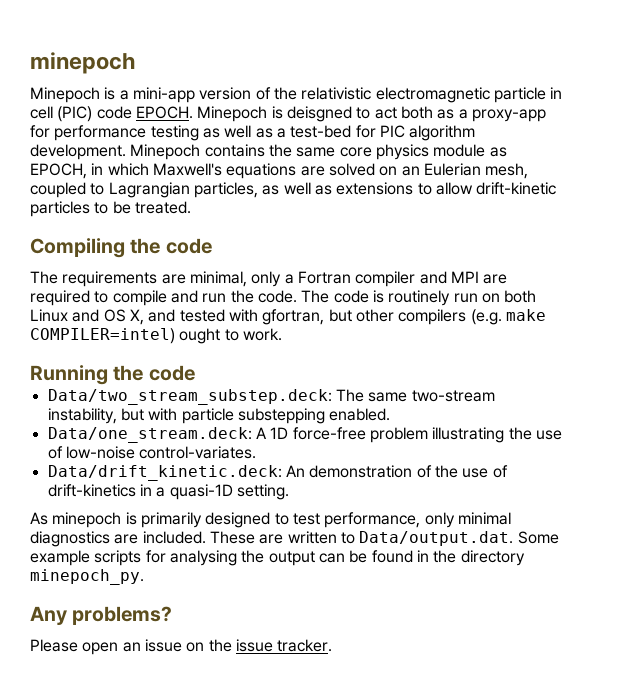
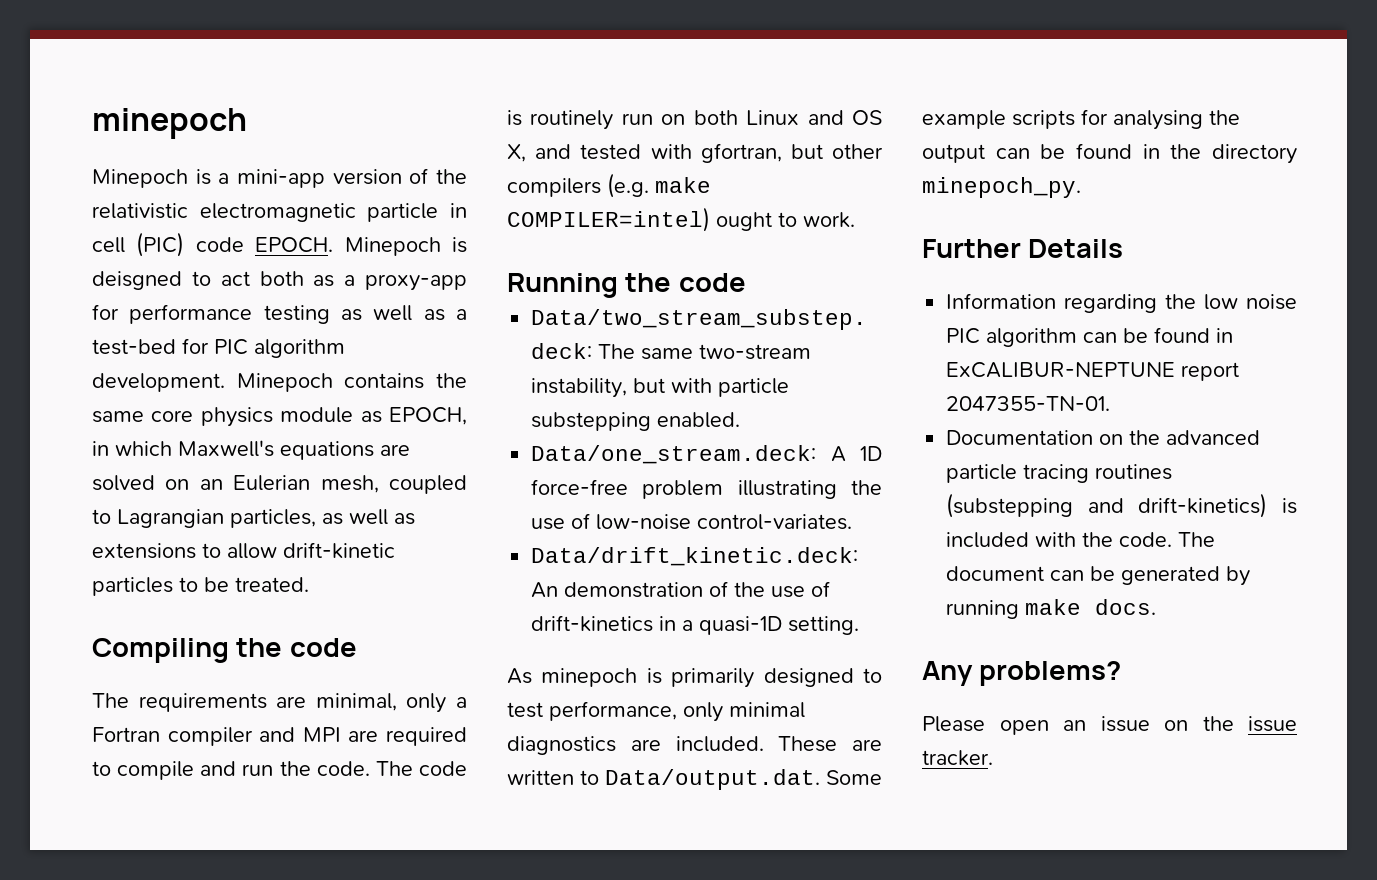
+ Further Details
+ Information regarding the low noise PIC algorithm can be found in ExCALIBUR-NEPTUNE report 2047355-TN-01.
+ Documentation on the advanced particle tracing routines (substepping and drift-kinetics) is included with the code. The document can be generated by running make docs.

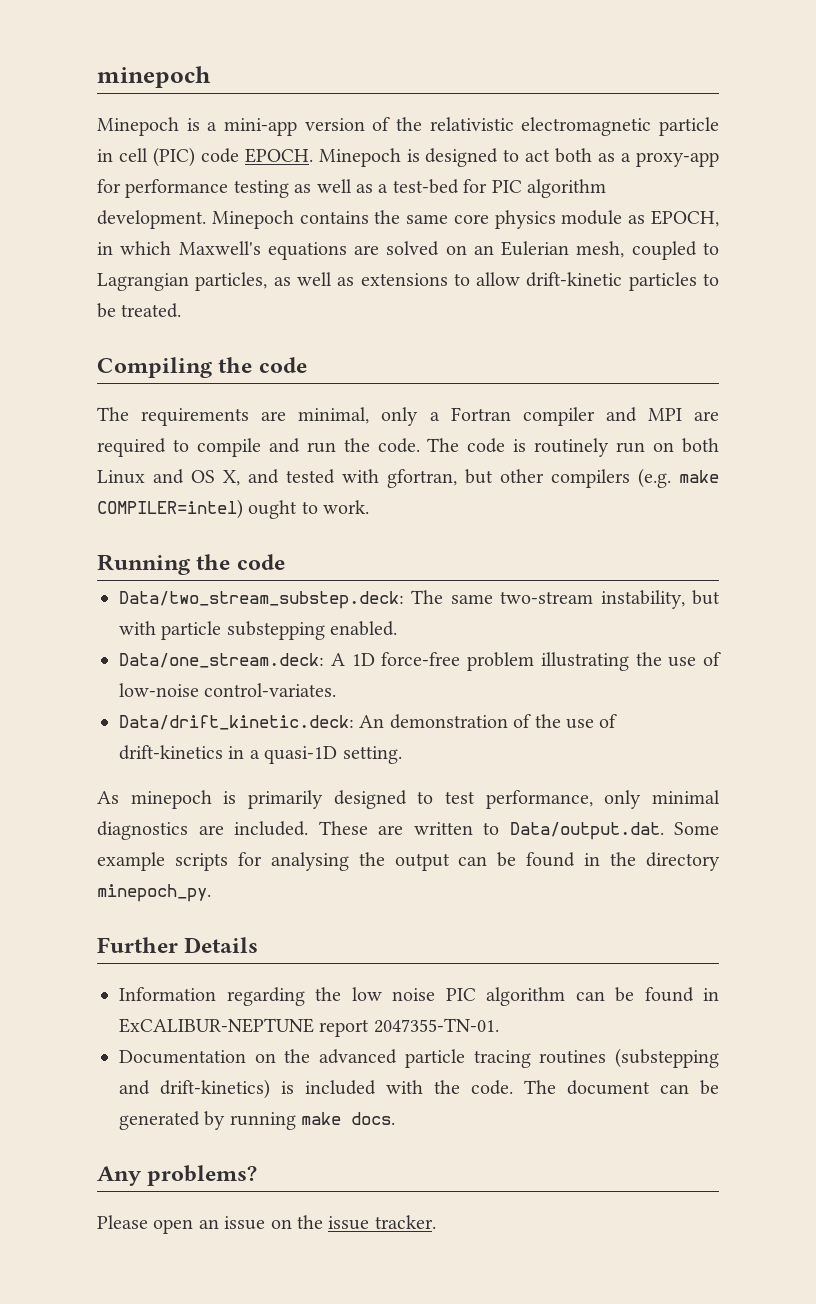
- Minepoch is deisgned to act both as a proxy-app for performance testing as well as a test-bed for PIC algorithm development.
+ Minepoch is designed to act both as a proxy-app for performance testing as well as a test-bed for PIC algorithm development.

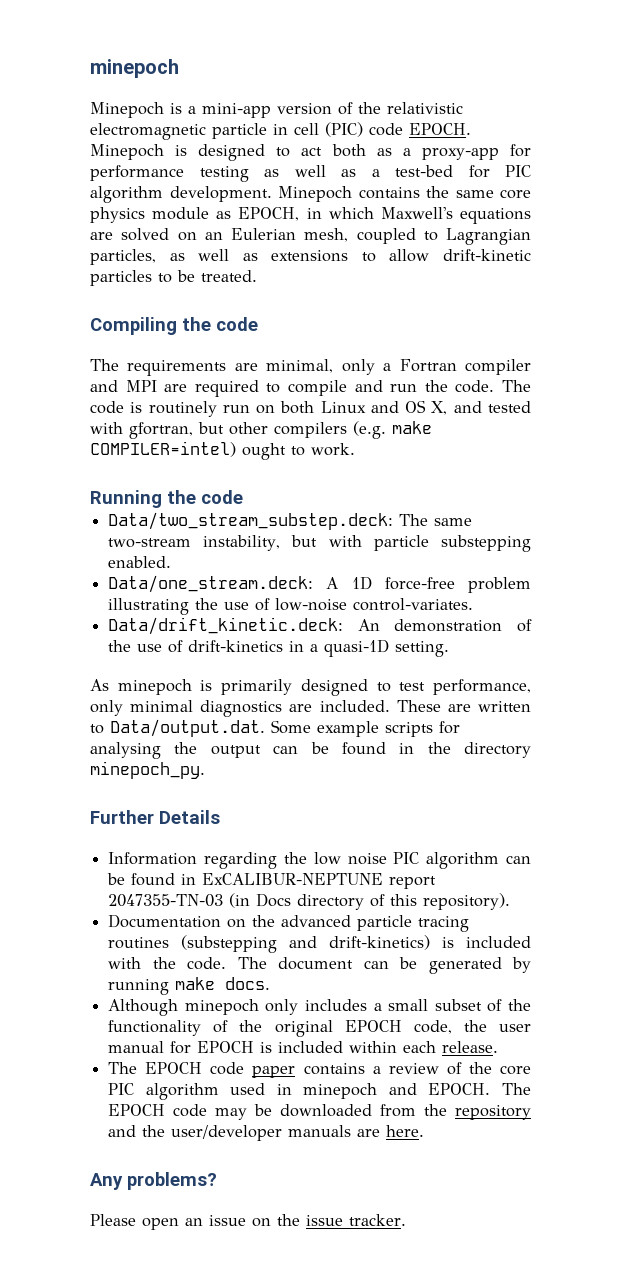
- Information regarding the low noise PIC algorithm can be found in ExCALIBUR-NEPTUNE report 2047355-TN-01.
+ Information regarding the low noise PIC algorithm can be found in ExCALIBUR-NEPTUNE report 2047355-TN-03 (in Docs directory of this repository).
+ Although minepoch only includes a small subset of the functionality of the original EPOCH code, the user manual for EPOCH is included within each release.
+ The EPOCH code paper contains a review of the core PIC algorithm used in minepoch and EPOCH. The EPOCH code may be downloaded from the repository and the user/developer manuals are here.

